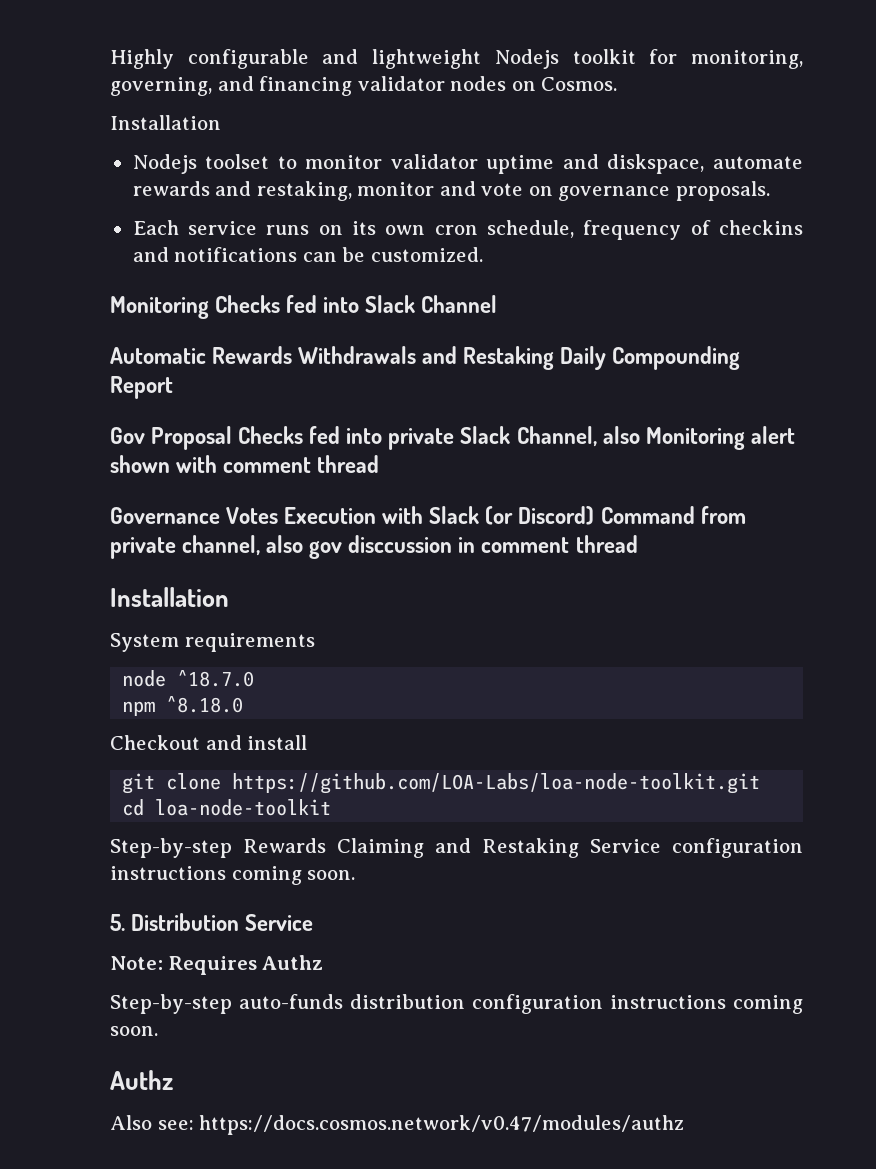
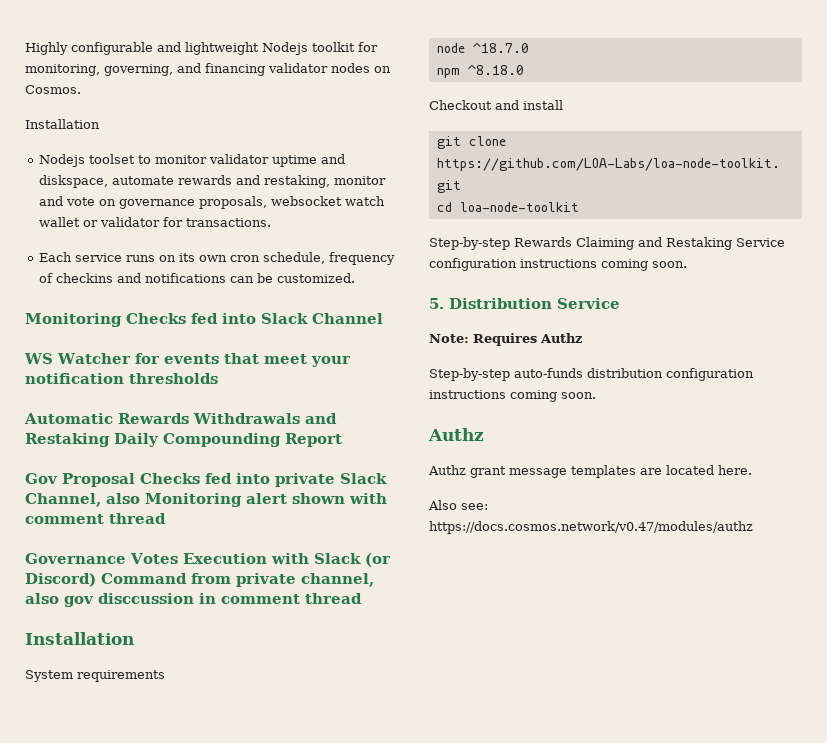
- Nodejs toolset to monitor validator uptime and diskspace, automate rewards and restaking, monitor and vote on governance proposals.
+ Nodejs toolset to monitor validator uptime and diskspace, automate rewards and restaking, monitor and vote on governance proposals, websocket watch wallet or validator for transactions.
+ WS Watcher for events that meet your notification thresholds
+ Authz grant message templates are located here.

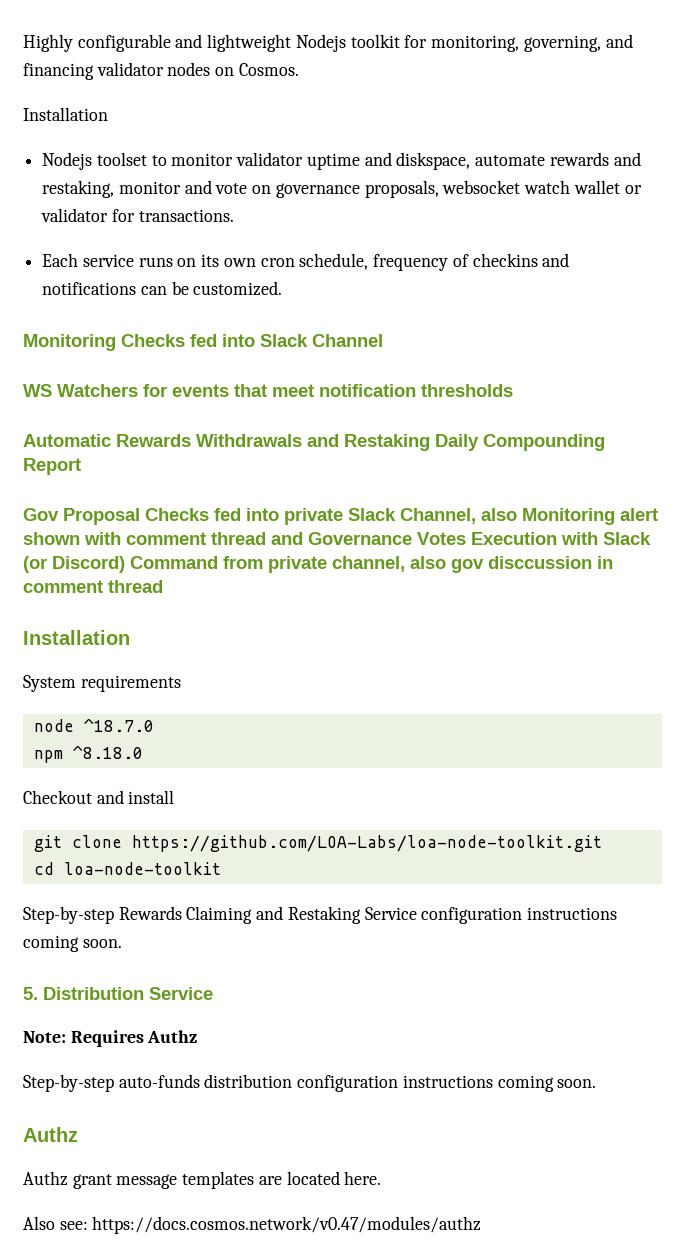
- WS Watcher for events that meet your notification thresholds
+ WS Watchers for events that meet notification thresholds
- Gov Proposal Checks fed into private Slack Channel, also Monitoring alert shown with comment thread
- Governance Votes Execution with Slack (or Discord) Command from private channel, also gov disccussion in comment thread
+ Gov Proposal Checks fed into private Slack Channel, also Monitoring alert shown with comment thread and Governance Votes Execution with Slack (or Discord) Command from private channel, also gov disccussion in comment thread

